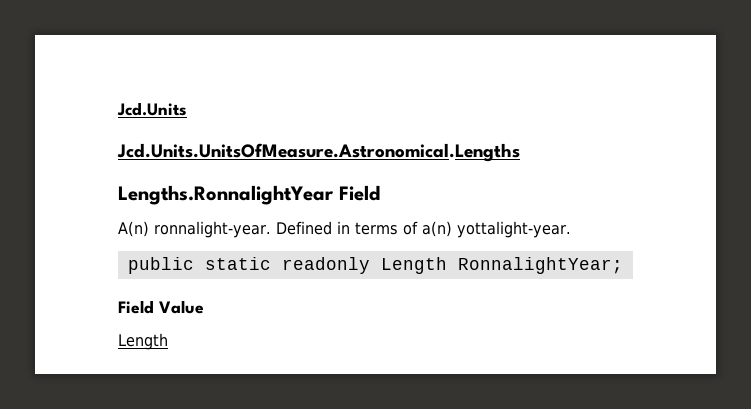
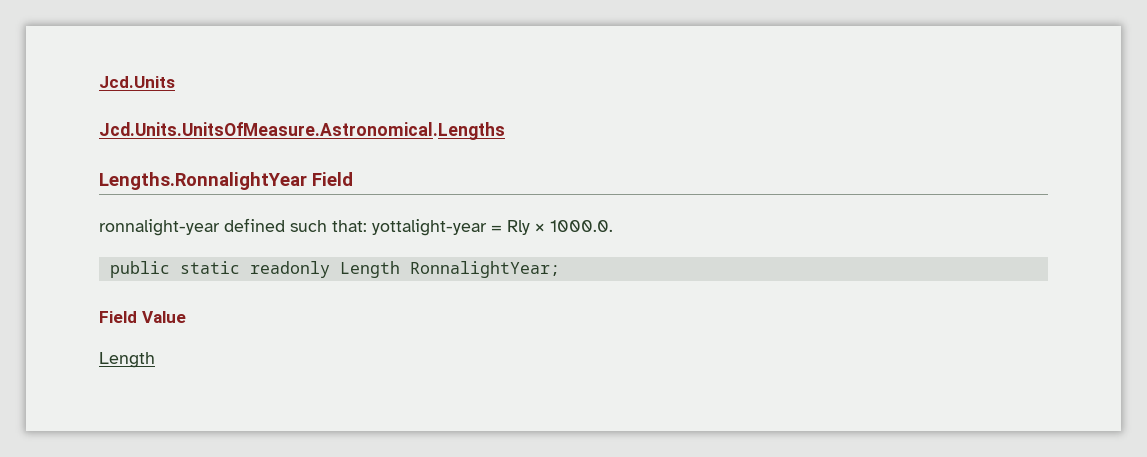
- A(n) ronnalight-year. Defined in terms of a(n) yottalight-year.
+ ronnalight-year defined such that: yottalight-year = Rly × 1000.0.

